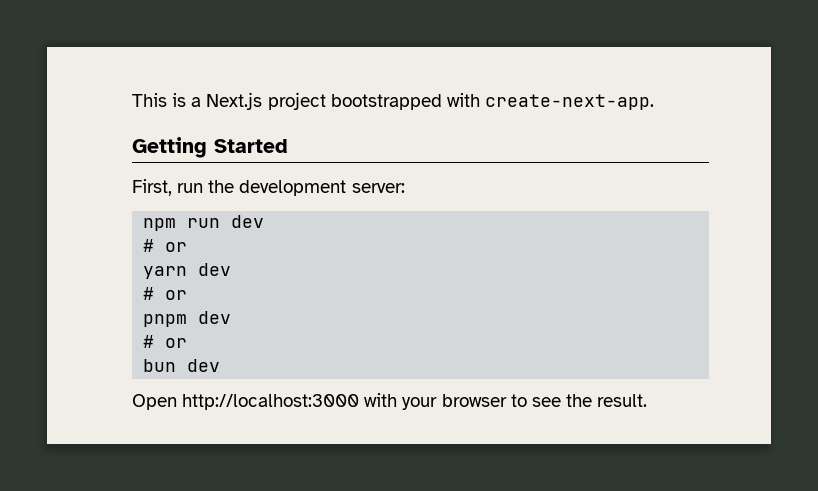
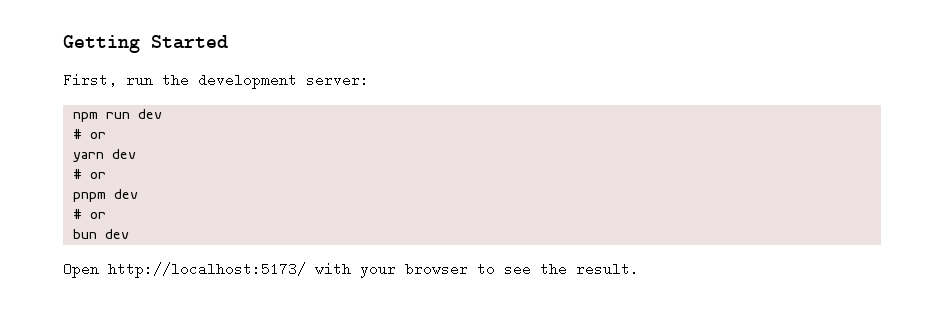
- This is a Next.js project bootstrapped with create-next-app.
- Open http://localhost:3000 with your browser to see the result.
+ Open http://localhost:5173/ with your browser to see the result.

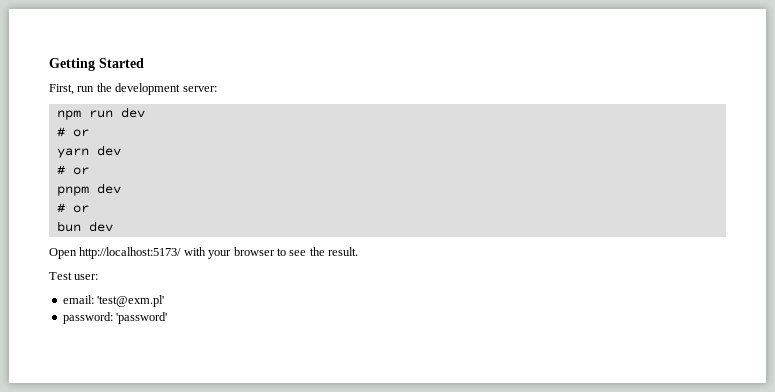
+ Test user:
+ email: 'test@exm.pl'
+ password: 'password'

